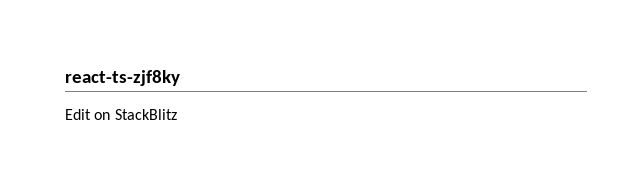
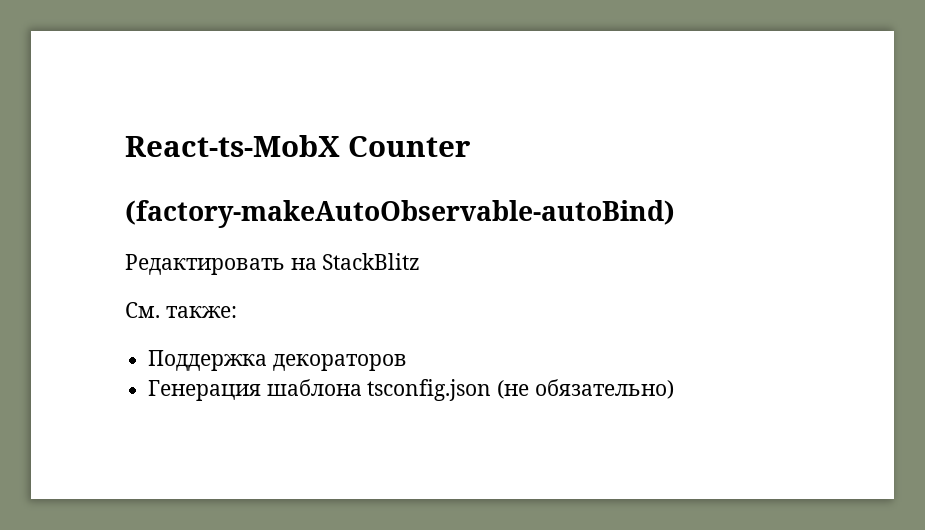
- react-ts-zjf8ky
- Edit on StackBlitz
+ React-ts-MobX Counter
+ (factory-makeAutoObservable-autoBind)
+ Редактировать на StackBlitz
+ См. также:
+ Поддержка декораторов
+ Генерация шаблона tsconfig.json (не обязательно)

